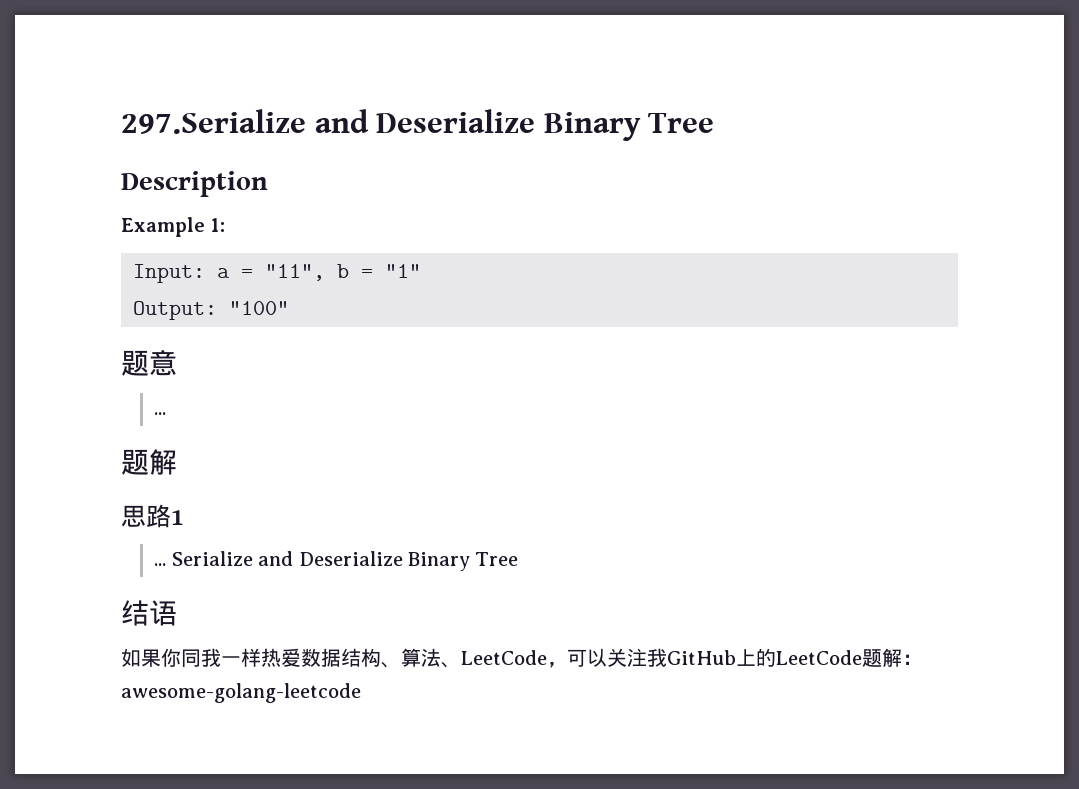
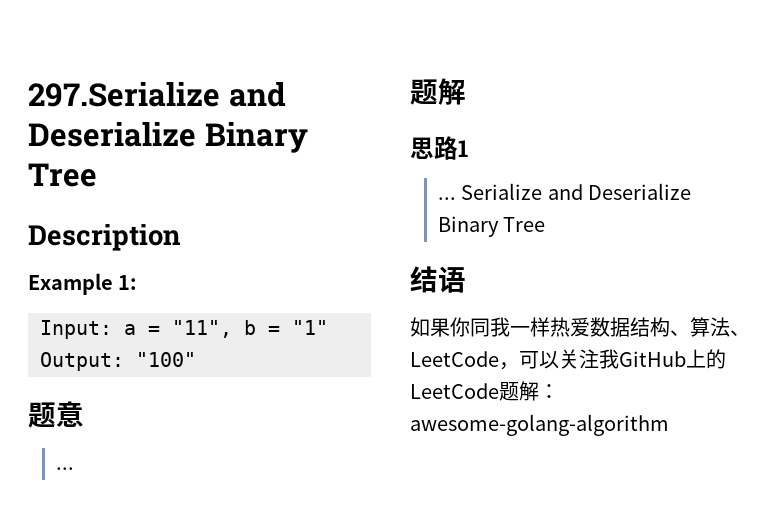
- 如果你同我一样热爱数据结构、算法、LeetCode，可以关注我GitHub上的LeetCode题解：awesome-golang-leetcode
+ 如果你同我一样热爱数据结构、算法、LeetCode，可以关注我GitHub上的LeetCode题解：awesome-golang-algorithm

